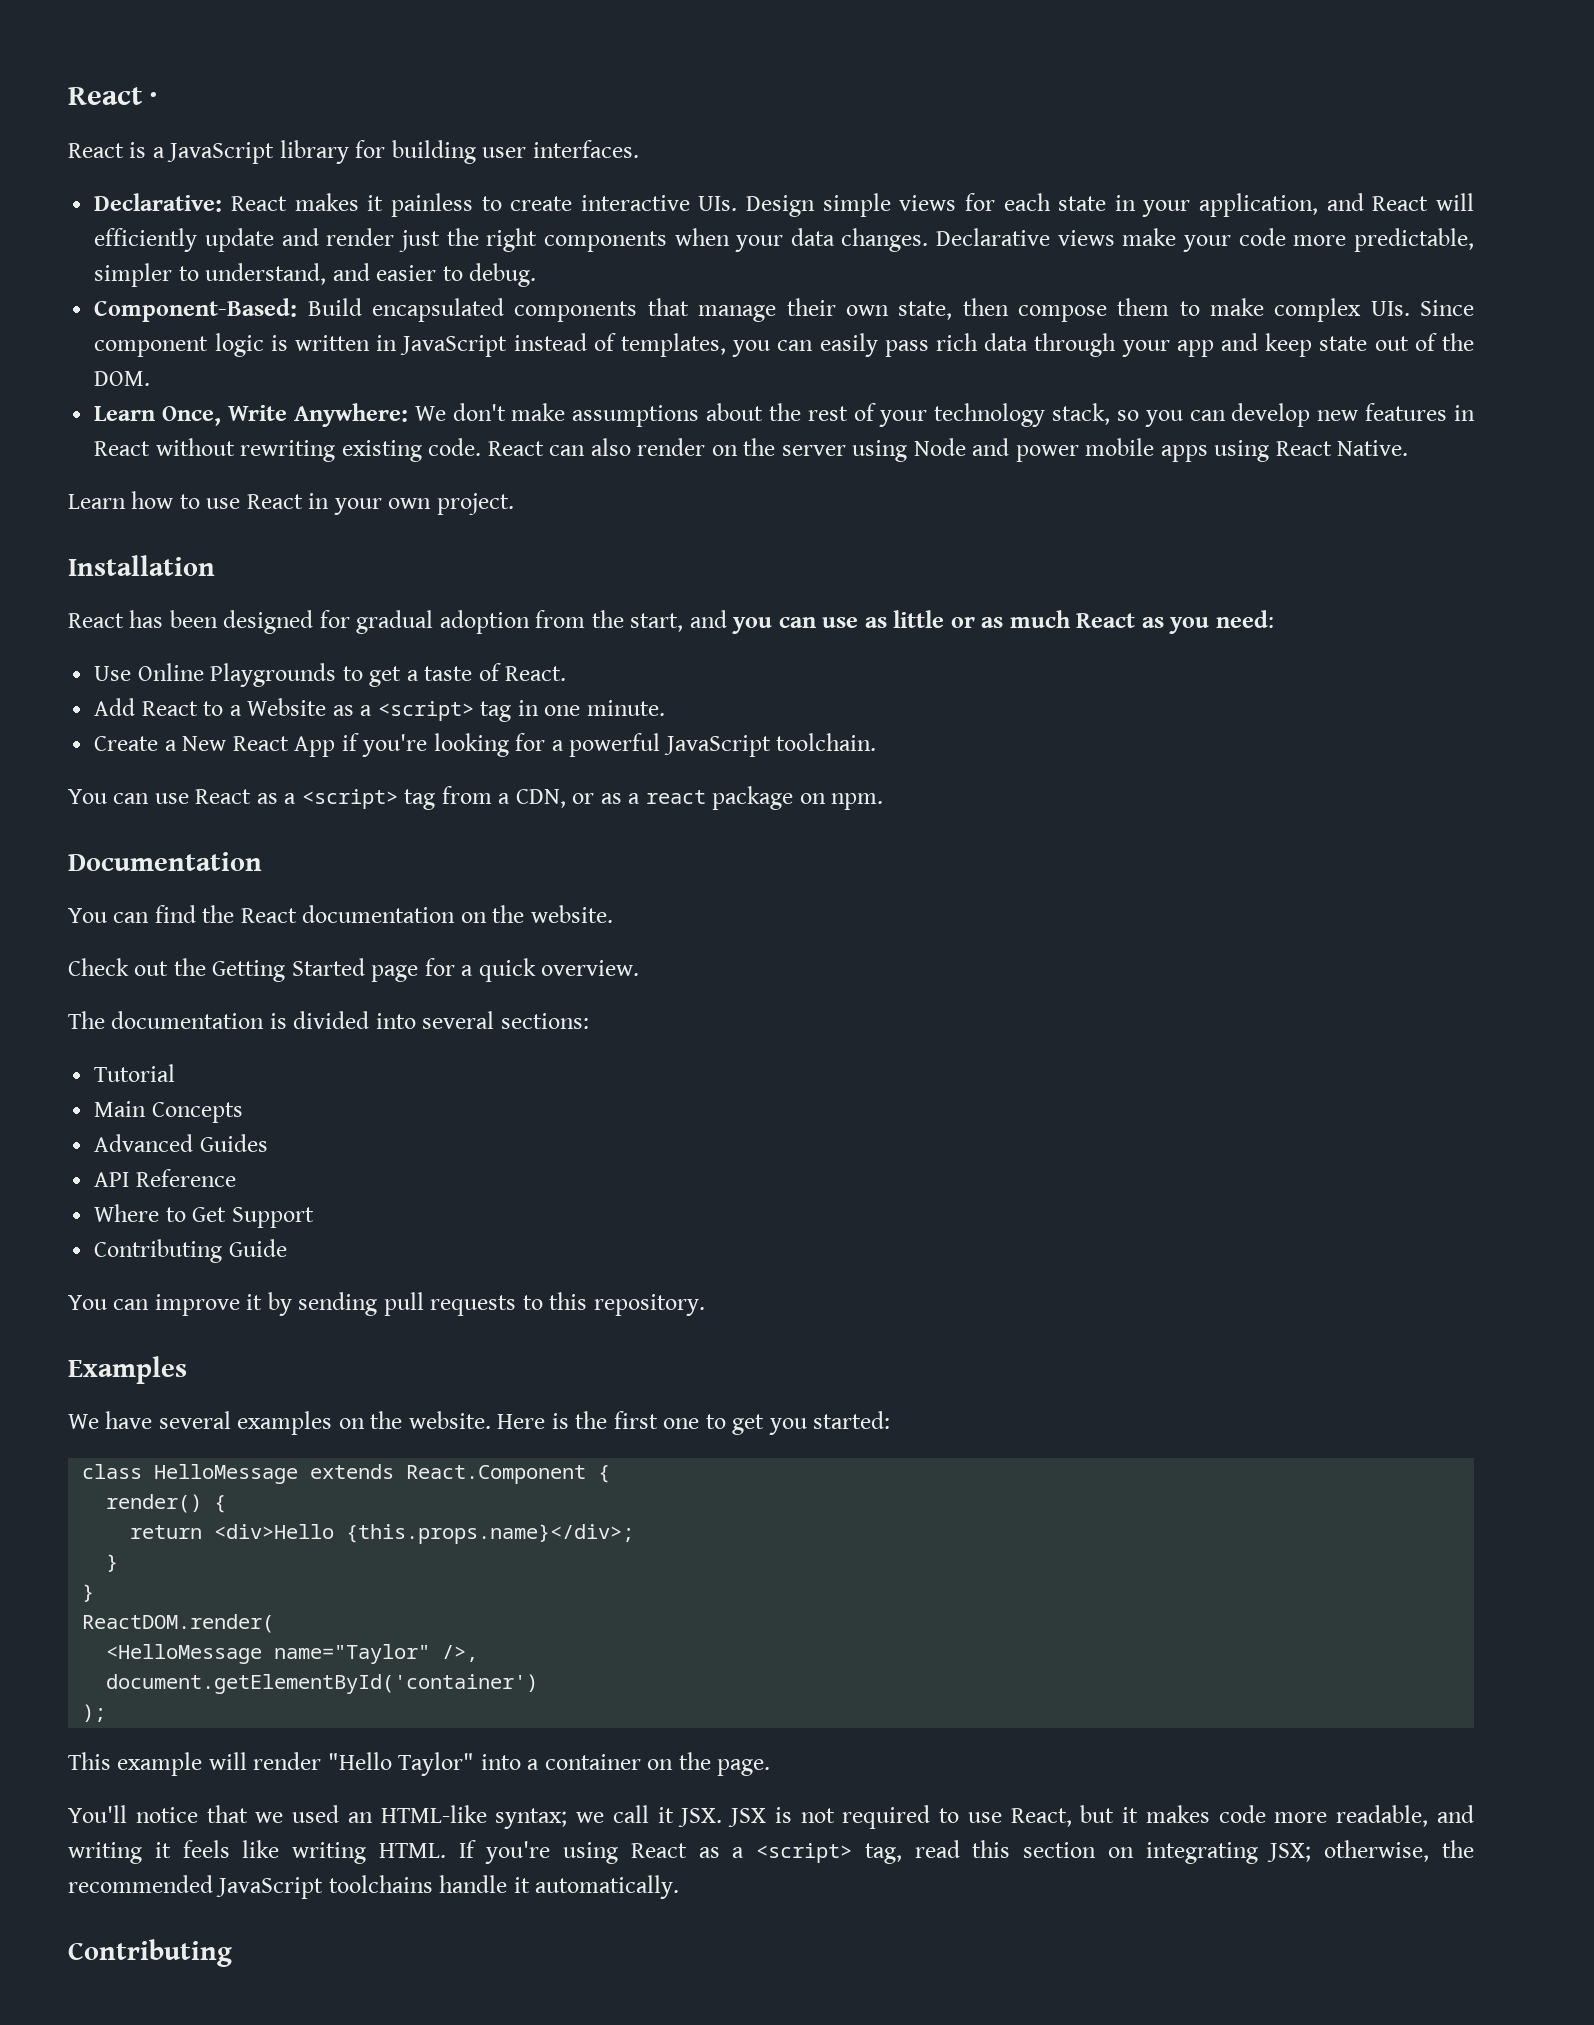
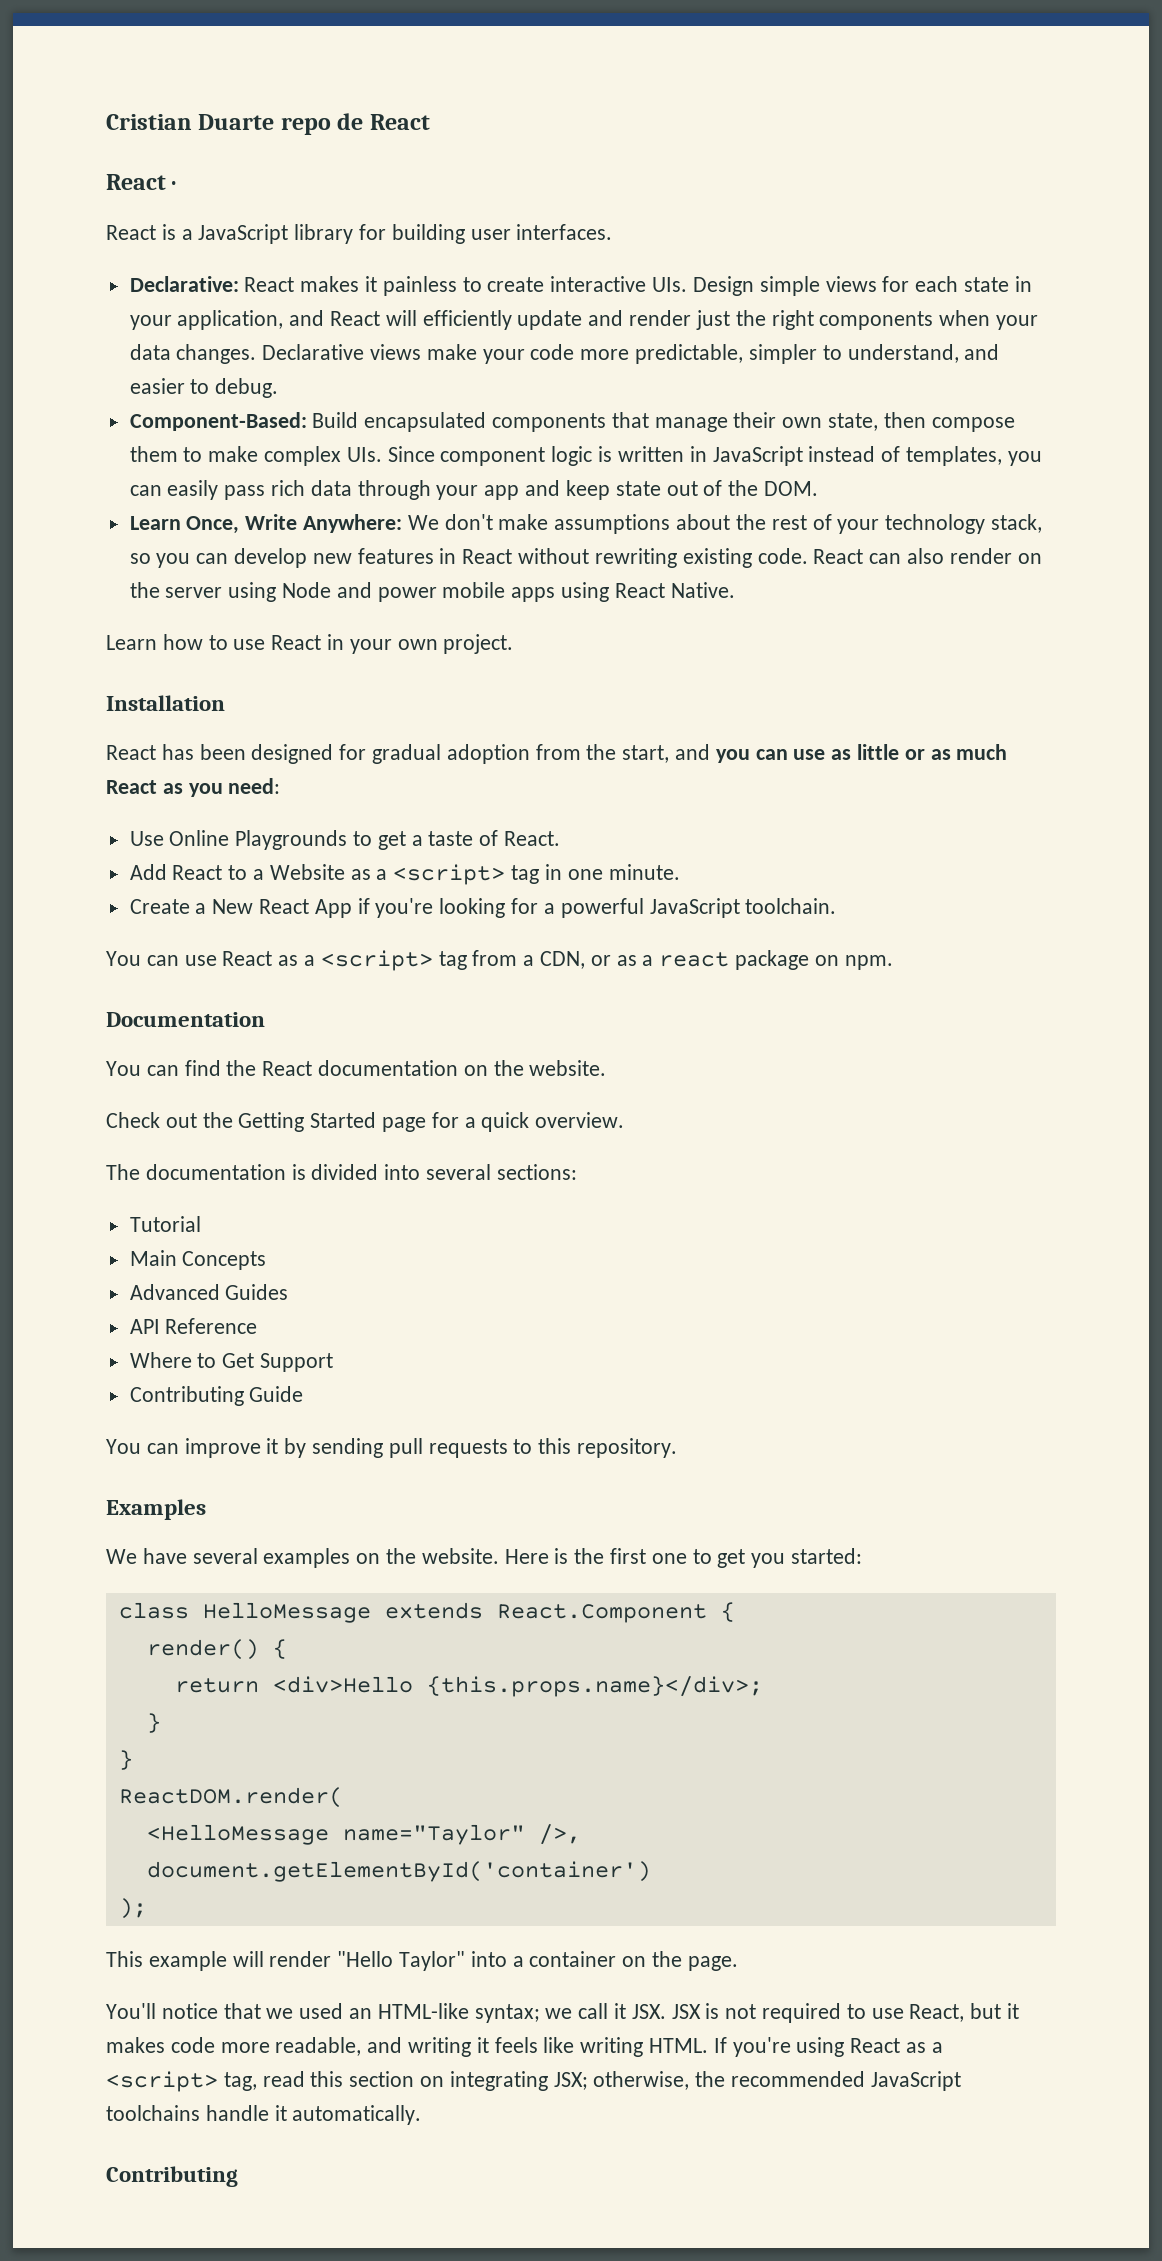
+ Cristian Duarte repo de React

